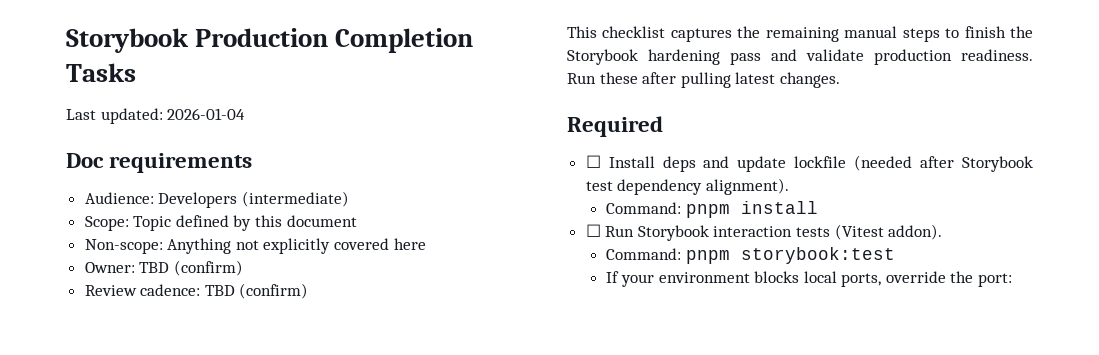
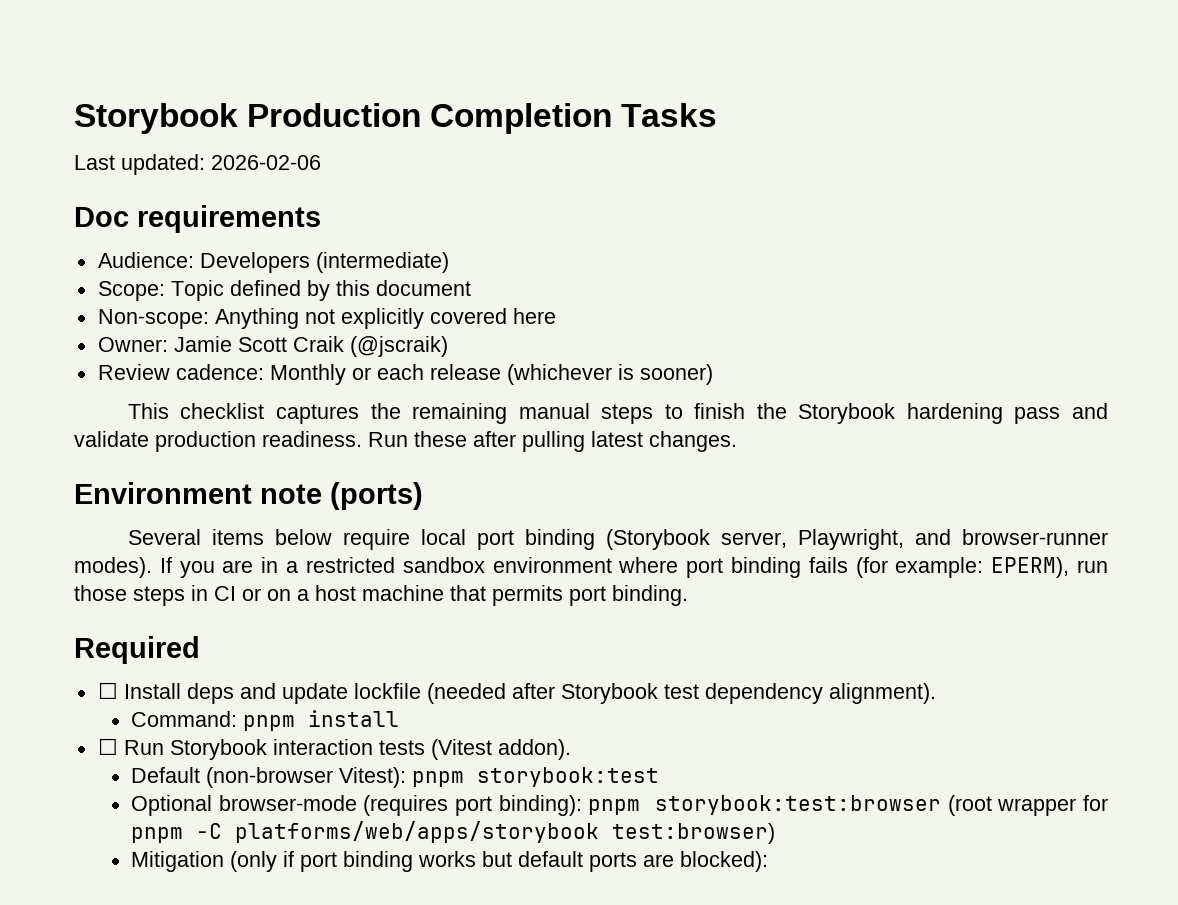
- Last updated: 2026-01-04
+ Last updated: 2026-02-06
- Owner: TBD (confirm)
- Review cadence: TBD (confirm)
+ Owner: Jamie Scott Craik (@jscraik)
+ Review cadence: Monthly or each release (whichever is sooner)
+ Environment note (ports)
+ Several items below require local port binding (Storybook server, Playwright, and browser-runner modes). If you are in a restricted sandbox environment where port binding fails (for example: EPERM), run those steps in CI or on a host machine that permits port binding.
- Command: pnpm storybook:test
+ Default (non-browser Vitest): pnpm storybook:test
- If your environment blocks local ports, override the port:
+ Optional browser-mode (requires port binding): pnpm storybook:test:browser (root wrapper for pnpm -C platforms/web/apps/storybook test:browser)
+ Mitigation (only if port binding works but default ports are blocked):

